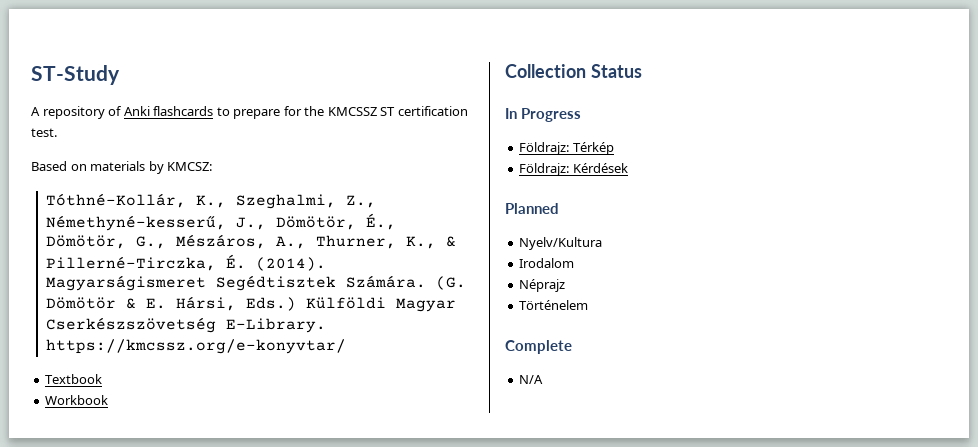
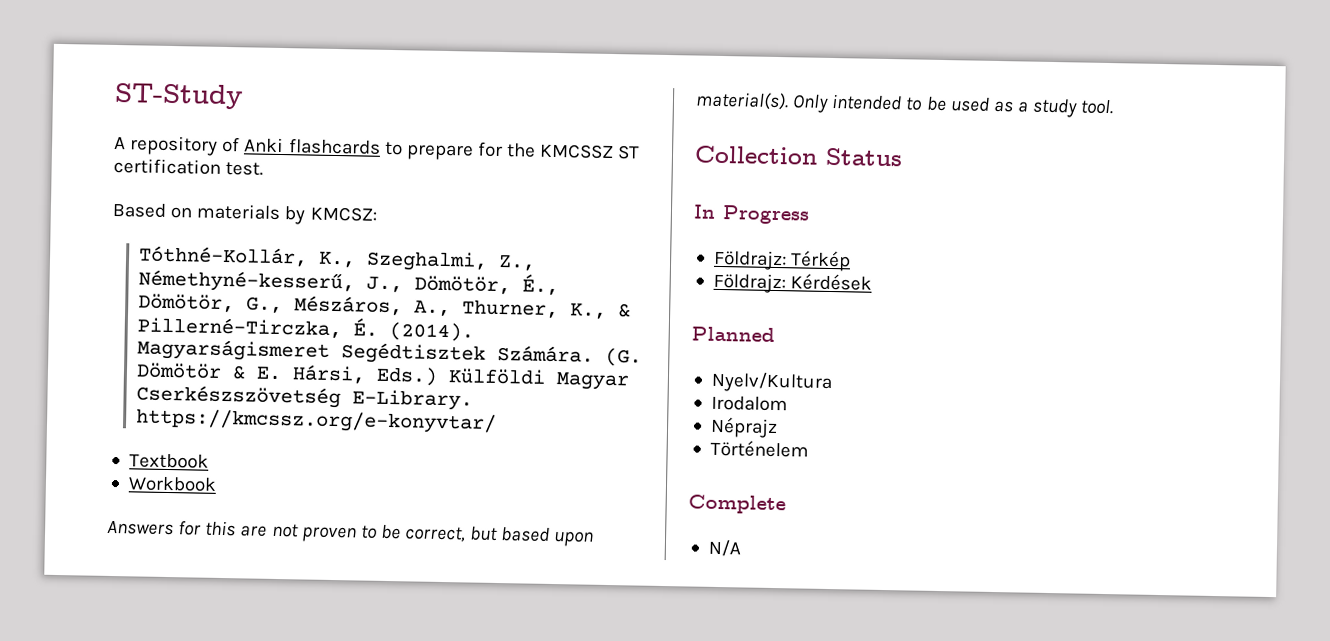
+ Answers for this are not proven to be correct, but based upon material(s). Only intended to be used as a study tool.

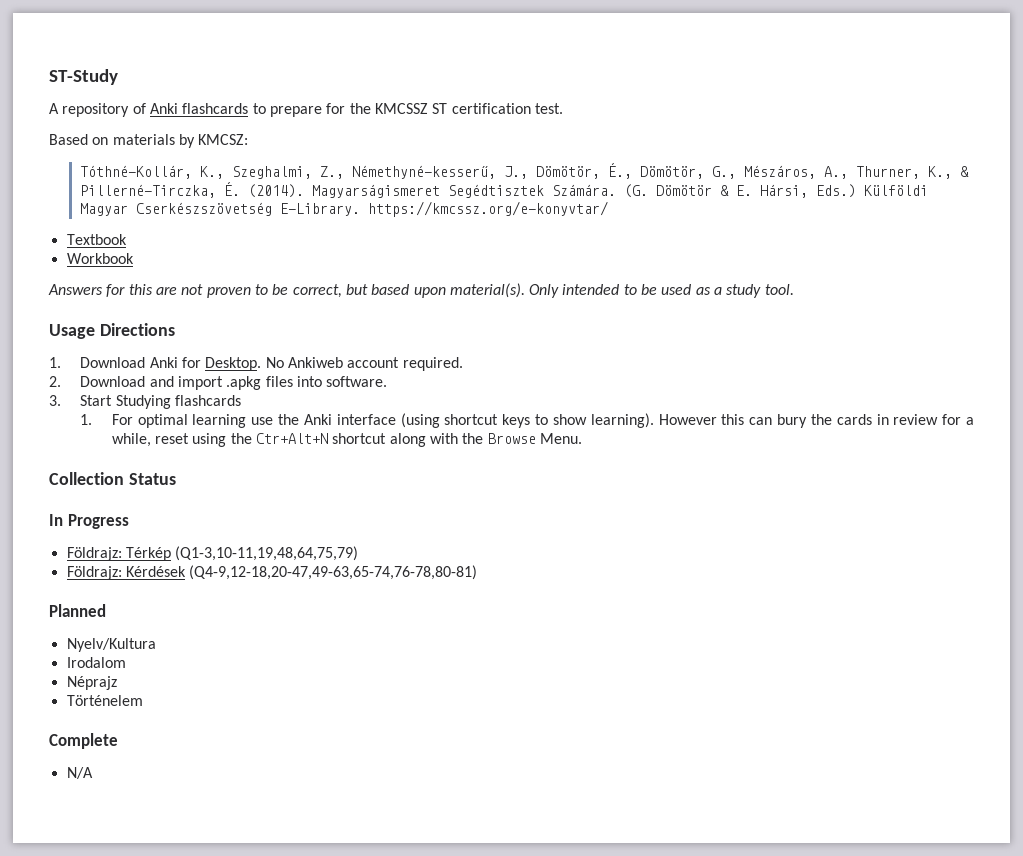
+ Usage Directions
+ 1. Download Anki for Desktop. No Ankiweb account required.
+ 2. Download and import .apkg files into software.
+ 3. Start Studying flashcards
+ 1. For optimal learning use the Anki interface (using shortcut keys to show learning). However this can bury the cards in review for a while, reset using the Ctr+Alt+N shortcut along with the Browse Menu.
- Földrajz: Térkép
+ Földrajz: Térkép (Q1-3,10-11,19,48,64,75,79)
- Földrajz: Kérdések
+ Földrajz: Kérdések (Q4-9,12-18,20-47,49-63,65-74,76-78,80-81)

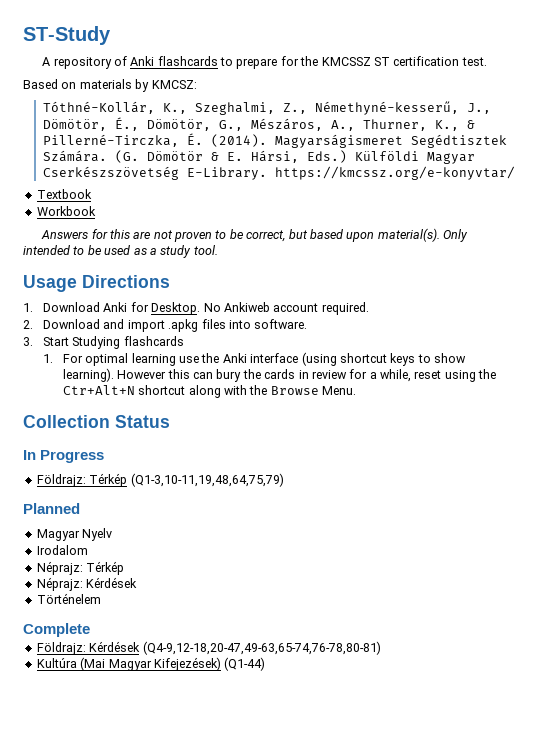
- Földrajz: Kérdések (Q4-9,12-18,20-47,49-63,65-74,76-78,80-81)
- Nyelv/Kultura
+ Magyar Nyelv
- Néprajz
+ Néprajz: Térkép
+ Néprajz: Kérdések
  Történelem
  Complete
- N/A
+ Földrajz: Kérdések (Q4-9,12-18,20-47,49-63,65-74,76-78,80-81)
+ Kultúra (Mai Magyar Kifejezések) (Q1-44)

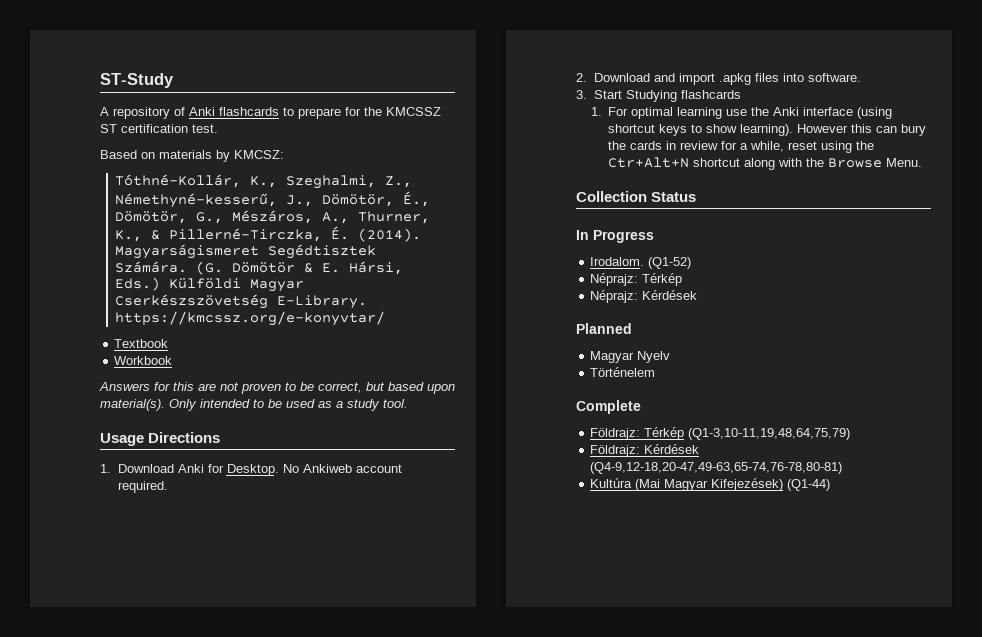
- Földrajz: Térkép (Q1-3,10-11,19,48,64,75,79)
- Planned
- Magyar Nyelv
- Irodalom
+ Irodalom. (Q1-52)
+ Planned
+ Magyar Nyelv
+ Földrajz: Térkép (Q1-3,10-11,19,48,64,75,79)

